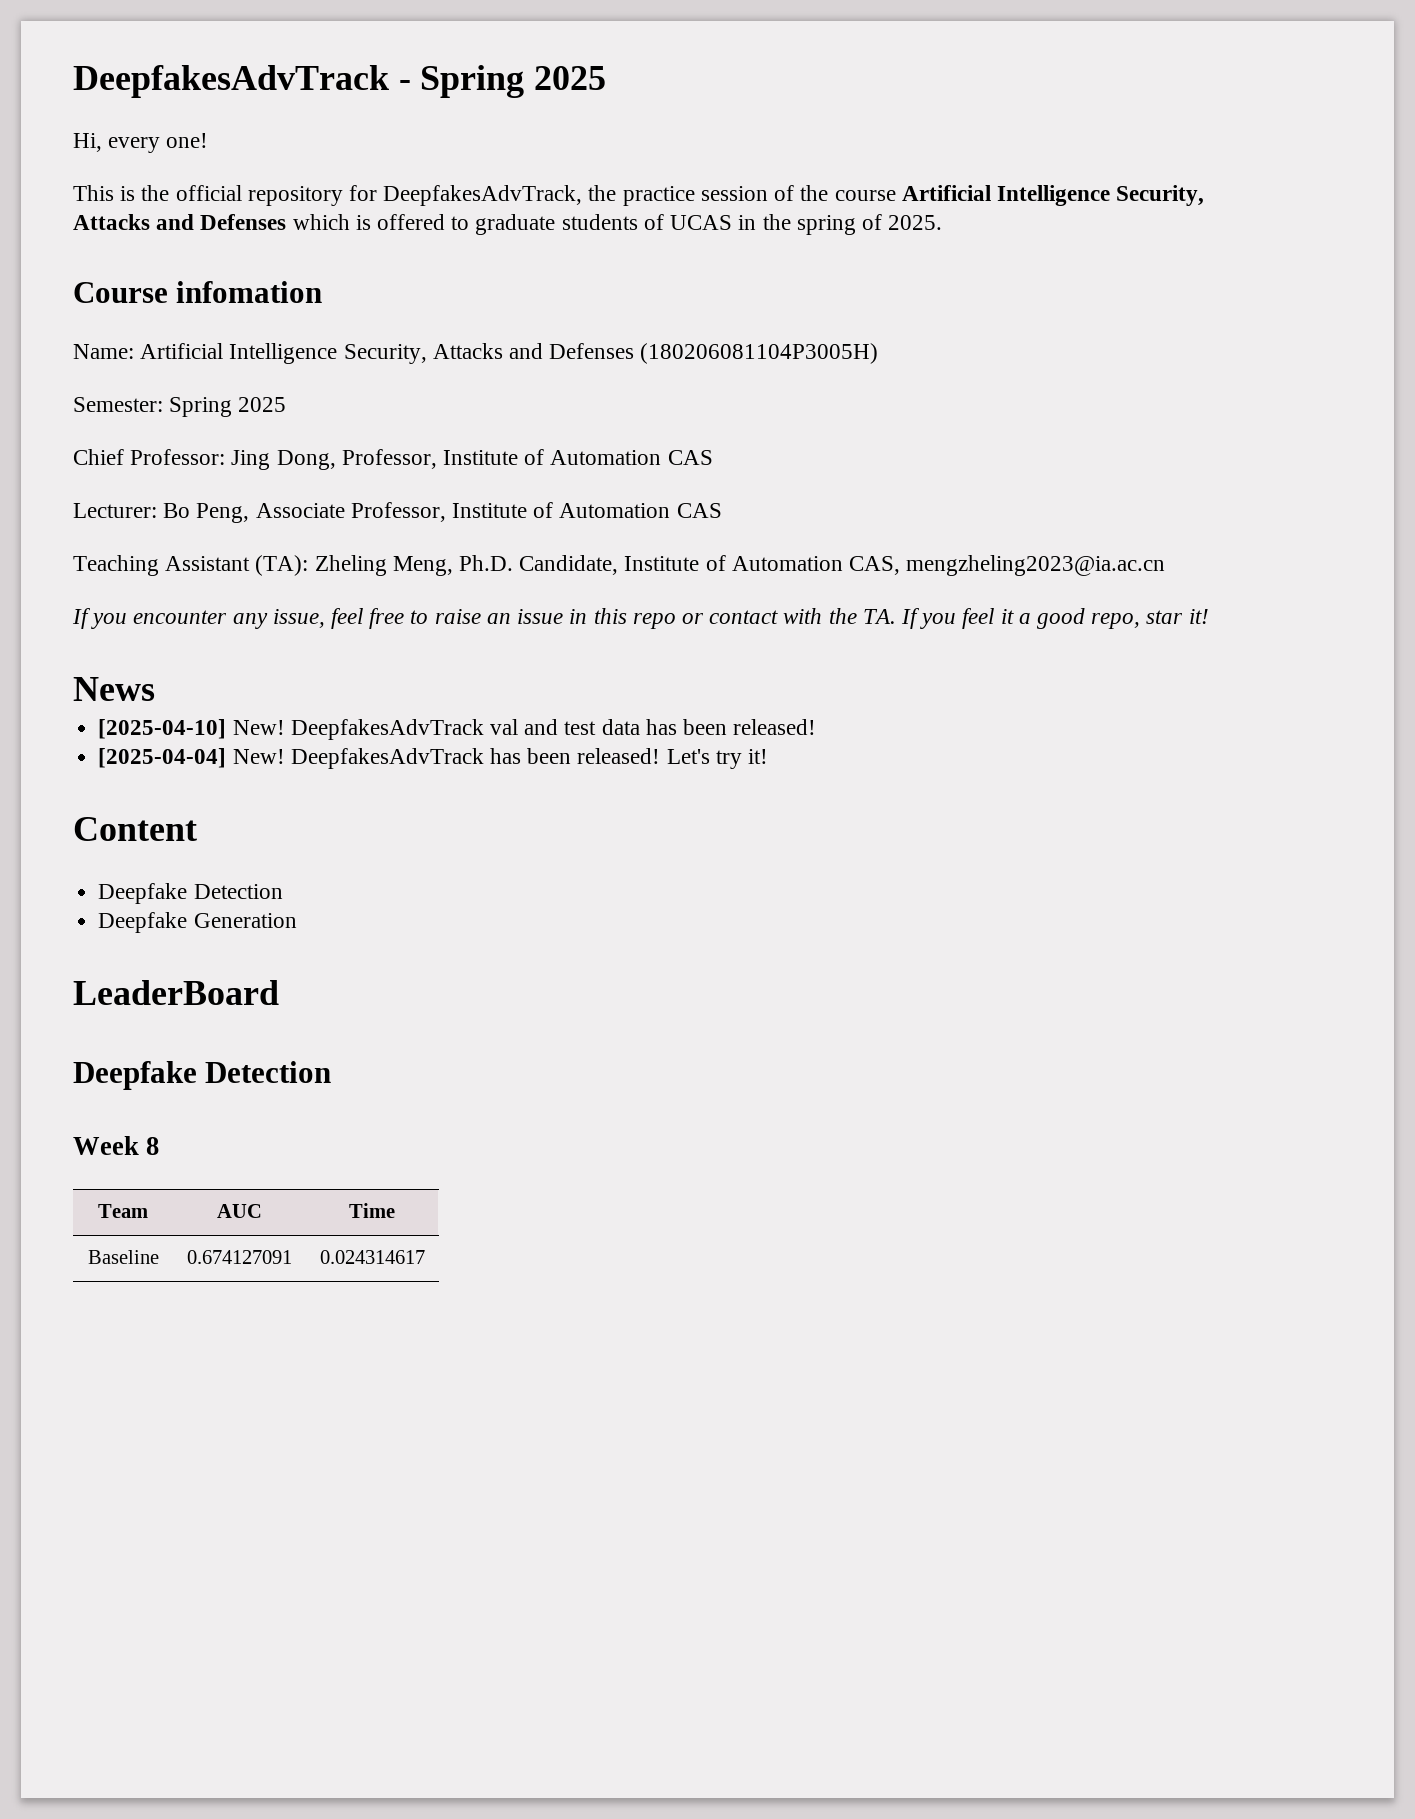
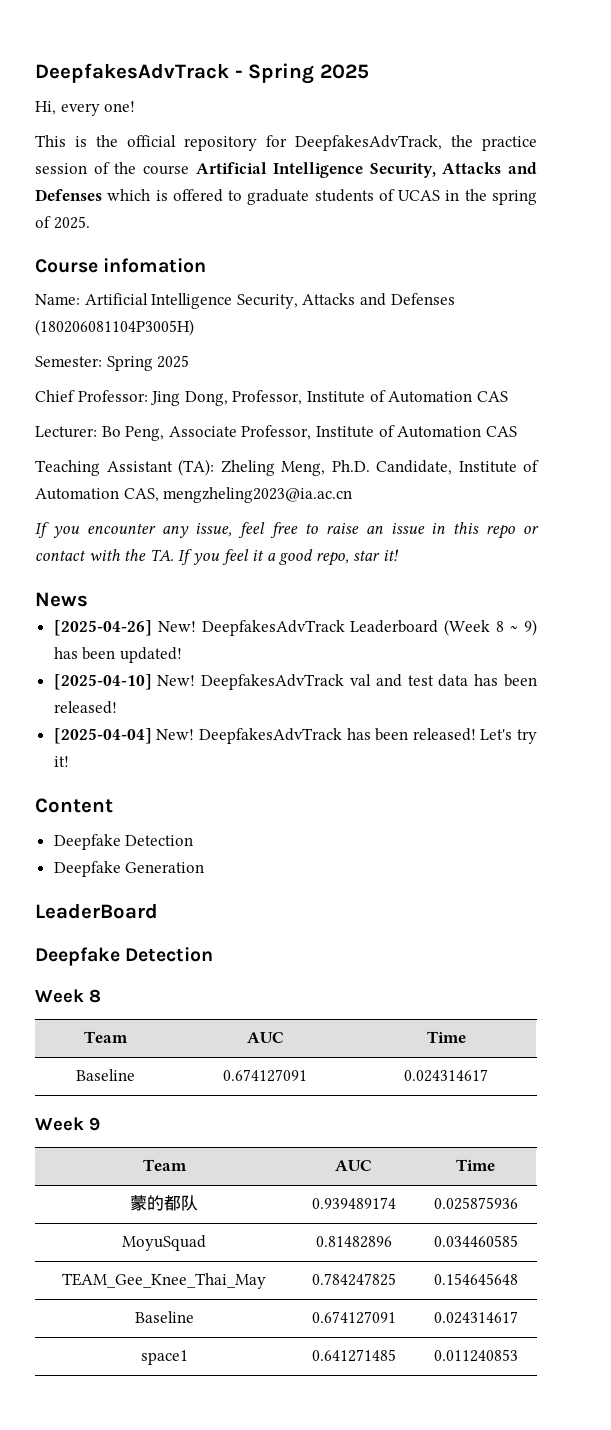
+ [2025-04-26] New! DeepfakesAdvTrack Leaderboard (Week 8 ~ 9) has been updated!
+ Week 9
+ Team | AUC | Time
+ 蒙的都队 | 0.939489174 | 0.025875936
+ MoyuSquad | 0.81482896 | 0.034460585
+ TEAM_Gee_Knee_Thai_May | 0.784247825 | 0.154645648
+ Baseline | 0.674127091 | 0.024314617
+ space1 | 0.641271485 | 0.011240853

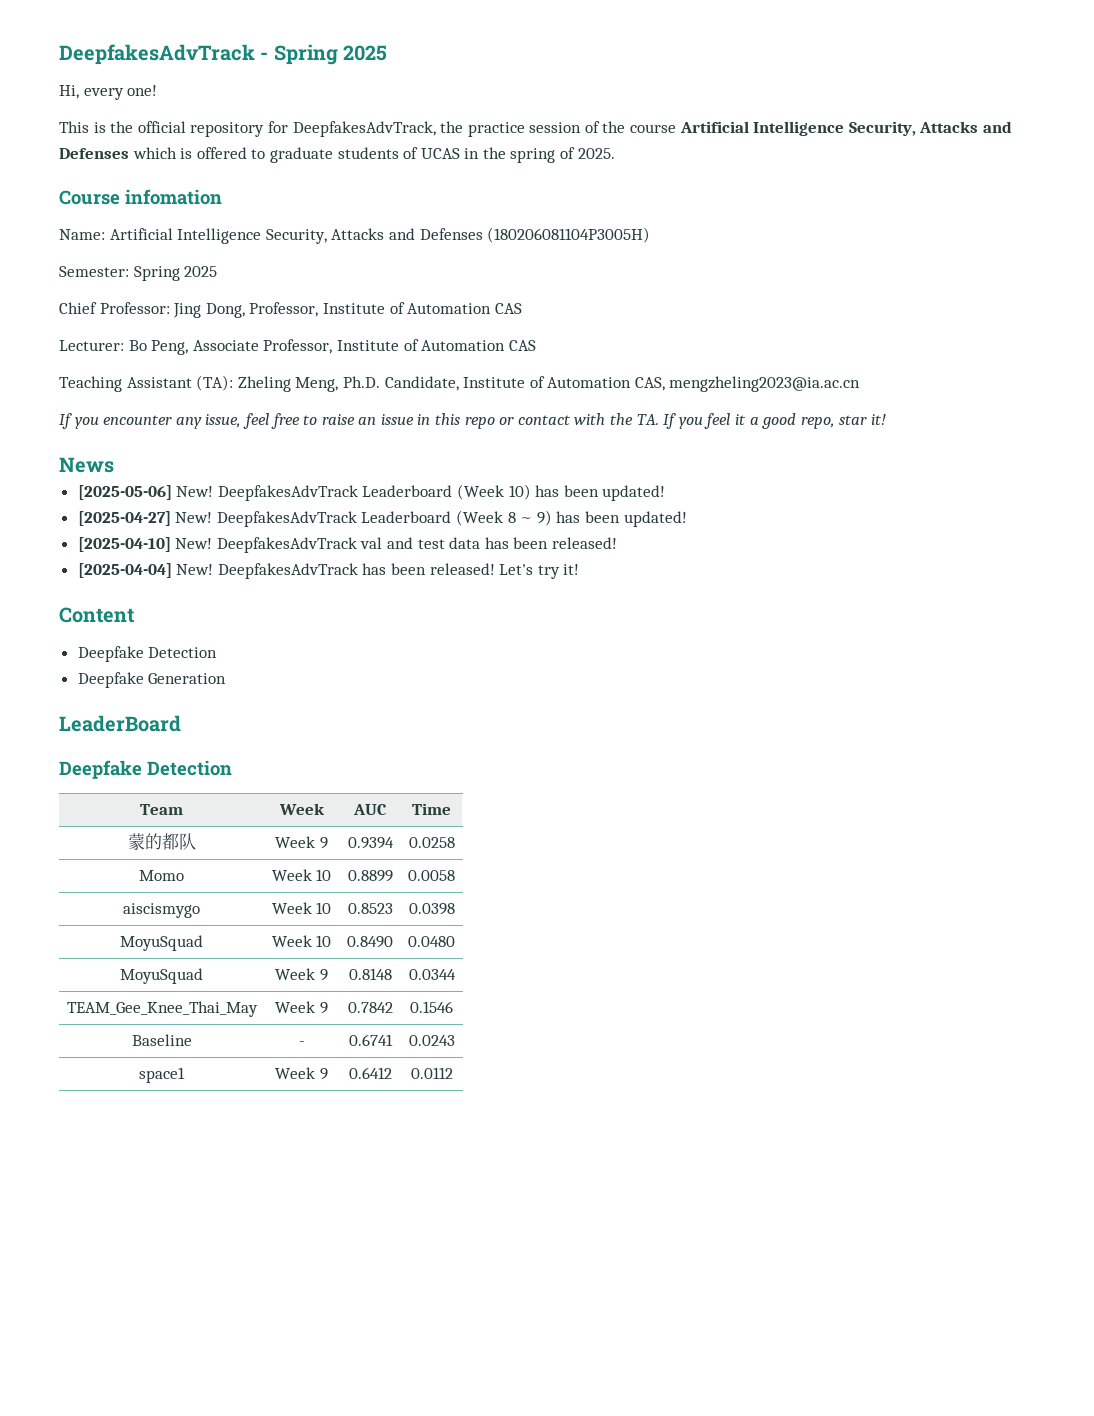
- [2025-04-26] New!
+ [2025-05-06] New! DeepfakesAdvTrack Leaderboard (Week 10) has been updated!
+ [2025-04-27] New!
- Week 8
- Team | AUC | Time
- Baseline | 0.674127091 | 0.024314617
- Week 9
- Team | AUC | Time
+ Team | Week | AUC | Time
- 蒙的都队 | 0.939489174 | 0.025875936
- MoyuSquad | 0.81482896 | 0.034460585
- TEAM_Gee_Knee_Thai_May | 0.784247825 | 0.154645648
- Baseline | 0.674127091 | 0.024314617
- space1 | 0.641271485 | 0.011240853
+ 蒙的都队 | Week 9 | 0.9394 | 0.0258
+ Momo | Week 10 | 0.8899 | 0.0058
+ aiscismygo | Week 10 | 0.8523 | 0.0398
+ MoyuSquad | Week 10 | 0.8490 | 0.0480
+ MoyuSquad | Week 9 | 0.8148 | 0.0344
+ TEAM_Gee_Knee_Thai_May | Week 9 | 0.7842 | 0.1546
+ Baseline | - | 0.6741 | 0.0243
+ space1 | Week 9 | 0.6412 | 0.0112

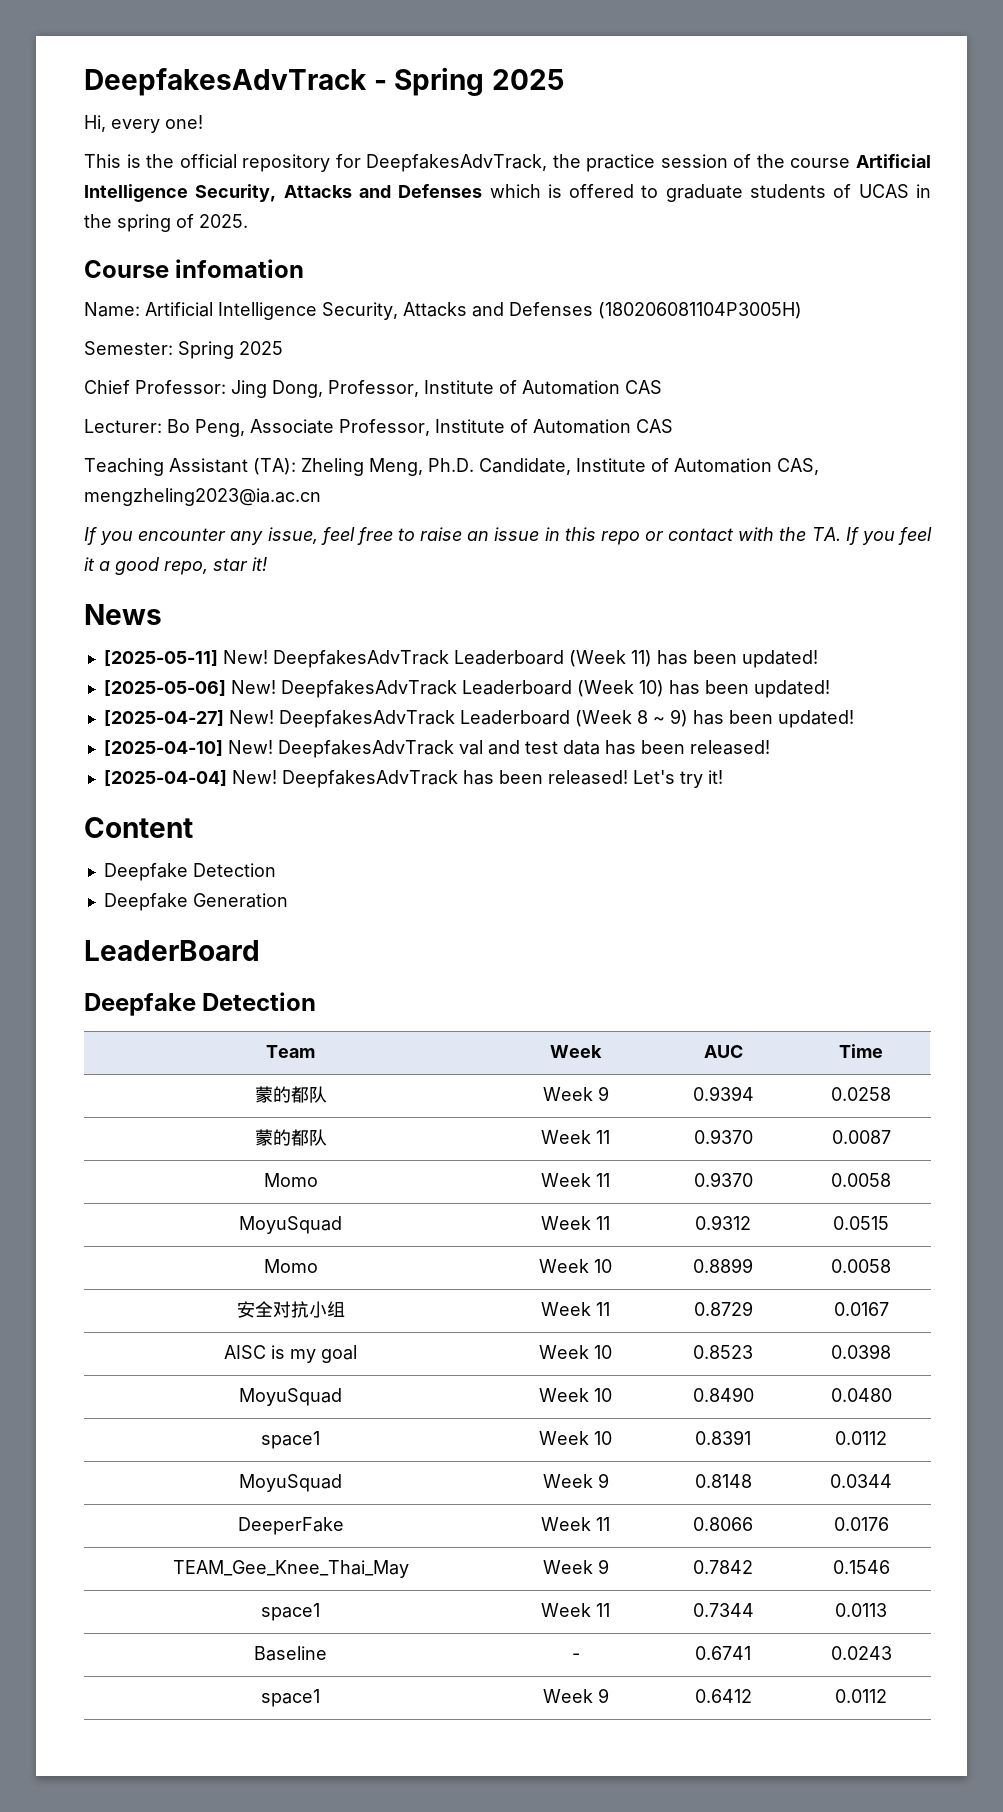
+ [2025-05-11] New! DeepfakesAdvTrack Leaderboard (Week 11) has been updated!
+ 蒙的都队 | Week 11 | 0.9370 | 0.0087
+ Momo | Week 11 | 0.9370 | 0.0058
+ MoyuSquad | Week 11 | 0.9312 | 0.0515
- aiscismygo | Week 10 | 0.8523 | 0.0398
+ 安全对抗小组 | Week 11 | 0.8729 | 0.0167
+ AISC is my goal | Week 10 | 0.8523 | 0.0398
+ space1 | Week 10 | 0.8391 | 0.0112
+ DeeperFake | Week 11 | 0.8066 | 0.0176
+ space1 | Week 11 | 0.7344 | 0.0113

